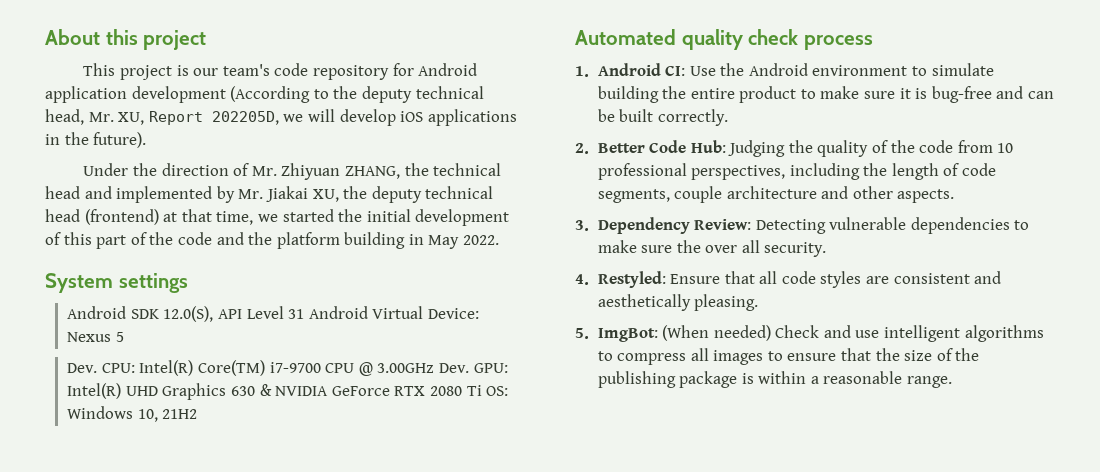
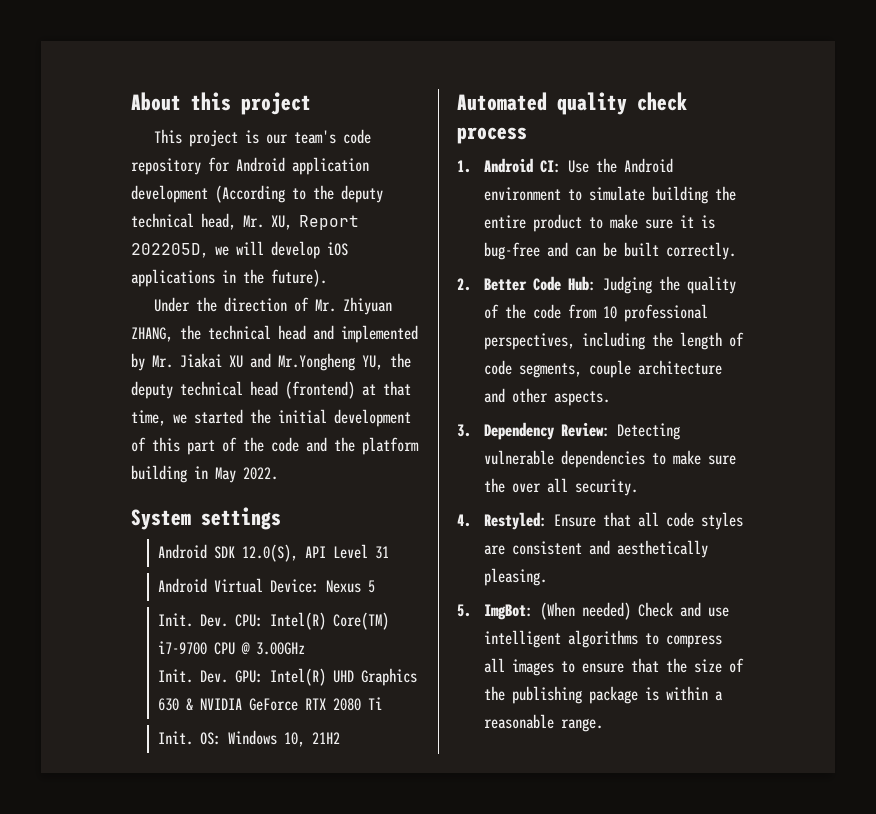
- Under the direction of Mr. Zhiyuan ZHANG, the technical head and implemented by Mr. Jiakai XU, the deputy technical head (frontend) at that time, we started the initial development of this part of the code and the platform building in May 2022.
+ Under the direction of Mr. Zhiyuan ZHANG, the technical head and implemented by Mr. Jiakai XU and Mr.Yongheng YU, the deputy technical head (frontend) at that time, we started the initial development of this part of the code and the platform building in May 2022.
- Android SDK 12.0(S), API Level 31 Android Virtual Device: Nexus 5
- Dev. CPU: Intel(R) Core(TM) i7-9700 CPU @ 3.00GHz Dev. GPU: Intel(R) UHD Graphics 630 & NVIDIA GeForce RTX 2080 Ti OS: Windows 10, 21H2
+ Android SDK 12.0(S), API Level 31
+ Android Virtual Device: Nexus 5
+ Init. Dev. CPU: Intel(R) Core(TM) i7-9700 CPU @ 3.00GHz
+ Init. Dev. GPU: Intel(R) UHD Graphics 630 & NVIDIA GeForce RTX 2080 Ti
+ Init. OS: Windows 10, 21H2

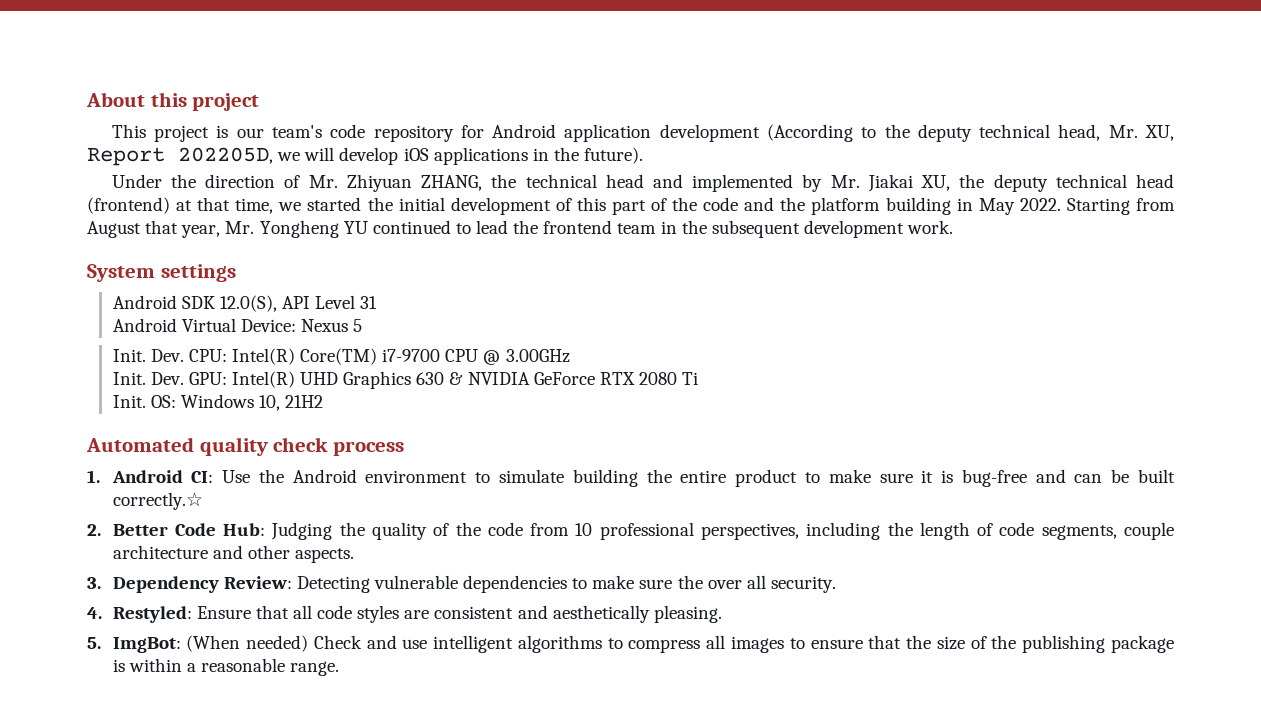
- Under the direction of Mr. Zhiyuan ZHANG, the technical head and implemented by Mr. Jiakai XU and Mr.Yongheng YU, the deputy technical head (frontend) at that time, we started the initial development of this part of the code and the platform building in May 2022.
+ Under the direction of Mr. Zhiyuan ZHANG, the technical head and implemented by Mr. Jiakai XU, the deputy technical head (frontend) at that time, we started the initial development of this part of the code and the platform building in May 2022. Starting from August that year, Mr. Yongheng YU continued to lead the frontend team in the subsequent development work.
- 1. Android CI: Use the Android environment to simulate building the entire product to make sure it is bug-free and can be built correctly.
+ 1. Android CI: Use the Android environment to simulate building the entire product to make sure it is bug-free and can be built correctly.☆

